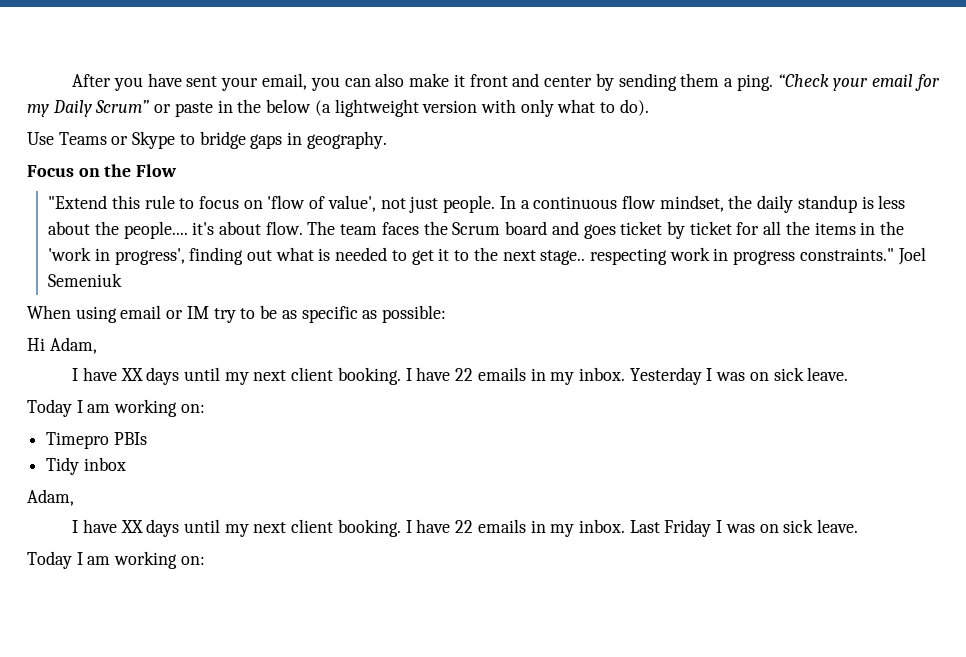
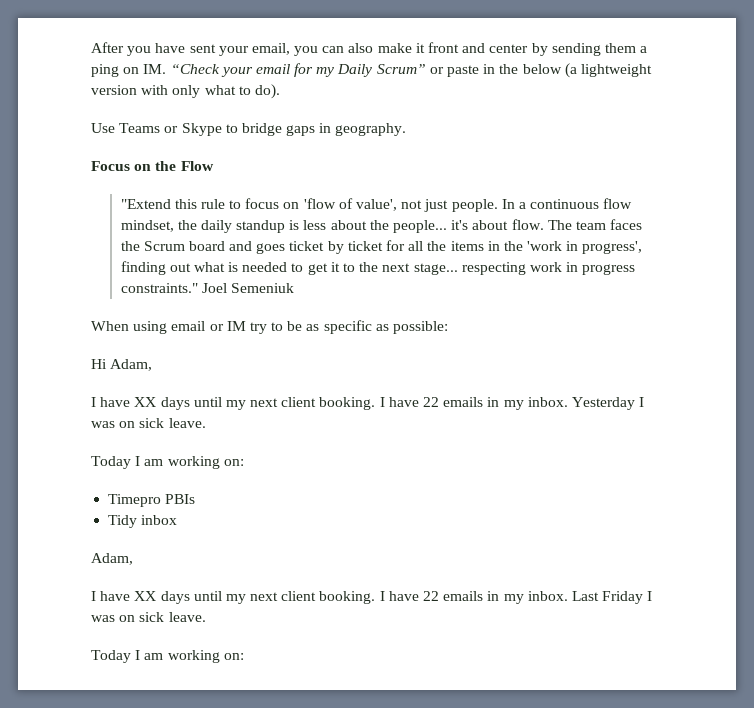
- After you have sent your email, you can also make it front and center by sending them a ping. “Check your email for my Daily Scrum” or paste in the below (a lightweight version with only what to do).
+ After you have sent your email, you can also make it front and center by sending them a ping on IM. “Check your email for my Daily Scrum” or paste in the below (a lightweight version with only what to do).
- In a continuous flow mindset, the daily standup is less about the people.... it's about flow.
+ In a continuous flow mindset, the daily standup is less about the people... it's about flow.
- The team faces the Scrum board and goes ticket by ticket for all the items in the 'work in progress', finding out what is needed to get it to the next stage.. respecting work in progress constraints."
+ The team faces the Scrum board and goes ticket by ticket for all the items in the 'work in progress', finding out what is needed to get it to the next stage... respecting work in progress constraints."

